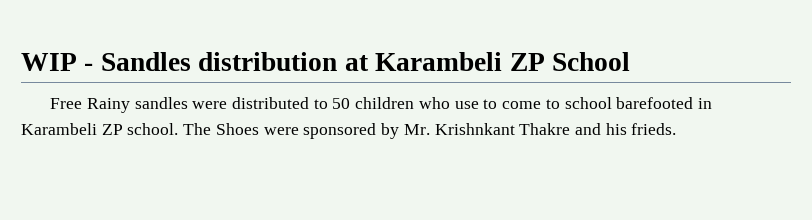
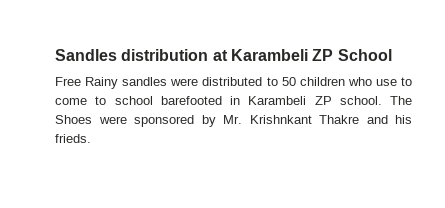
- WIP - Sandles distribution at Karambeli ZP School
+ Sandles distribution at Karambeli ZP School

